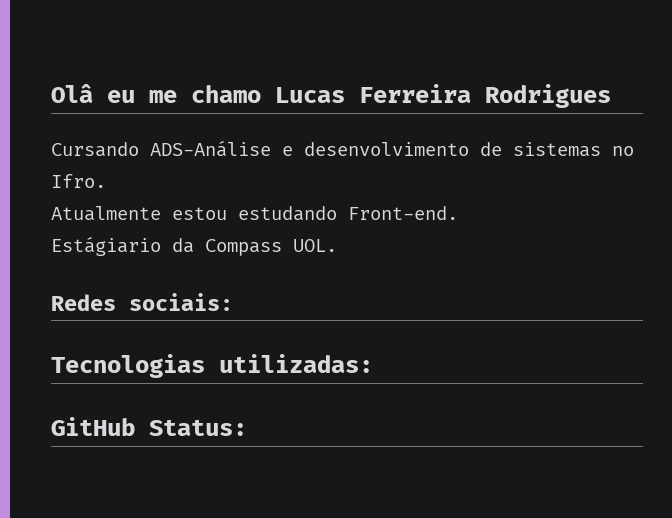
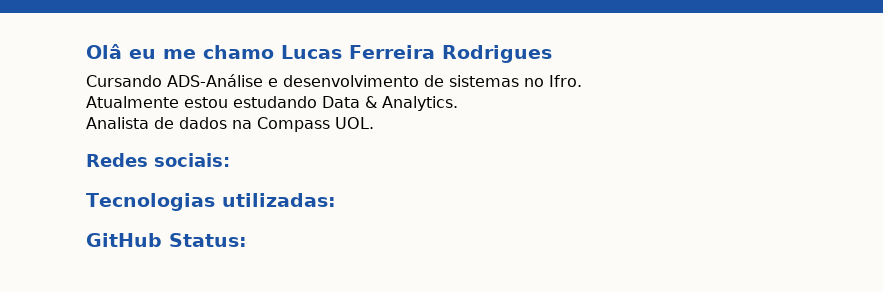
- Atualmente estou estudando Front-end.
- Estágiario da Compass UOL.
+ Atualmente estou estudando Data & Analytics.
+ Analista de dados na Compass UOL.

